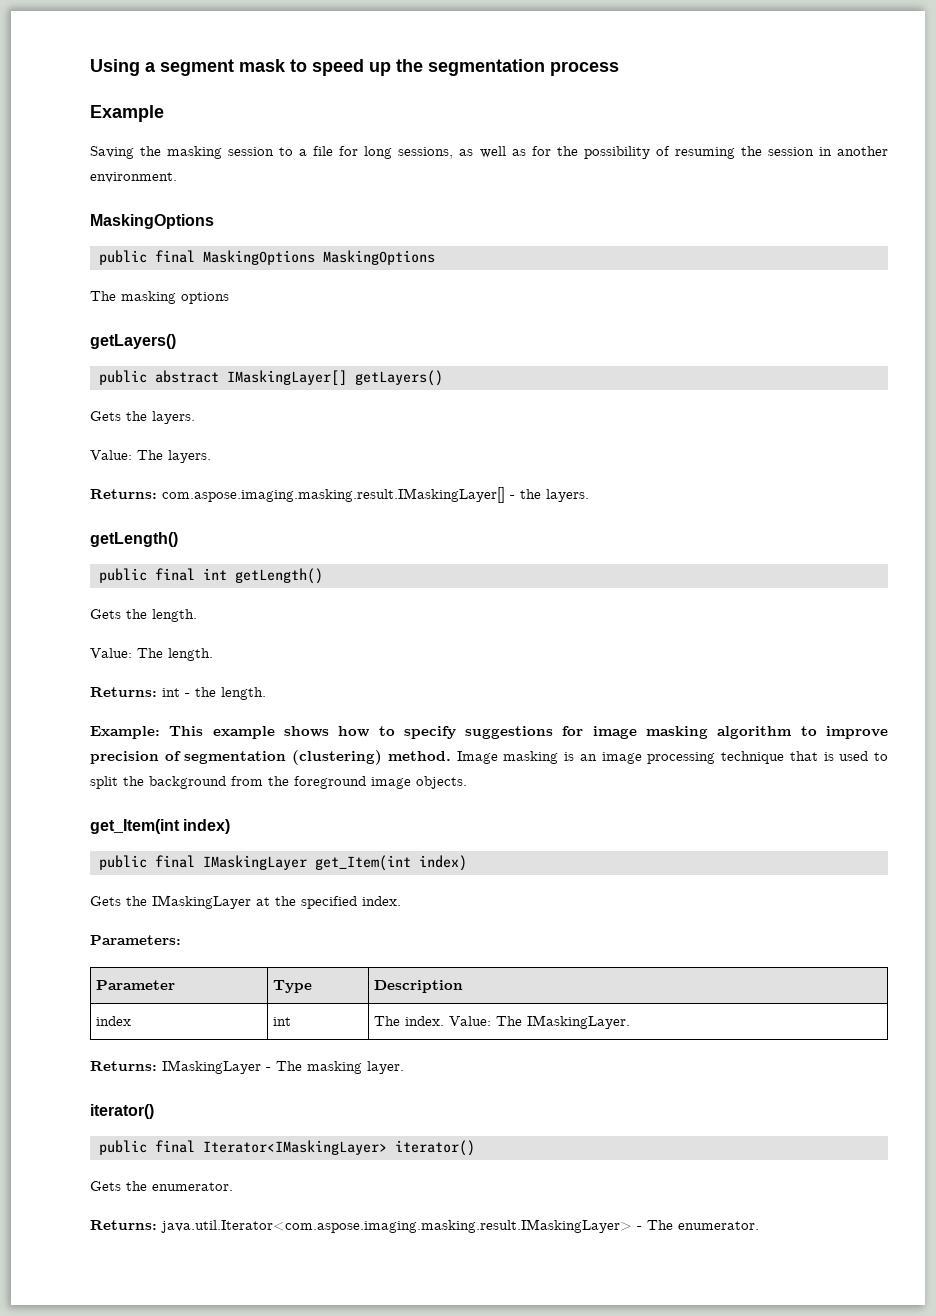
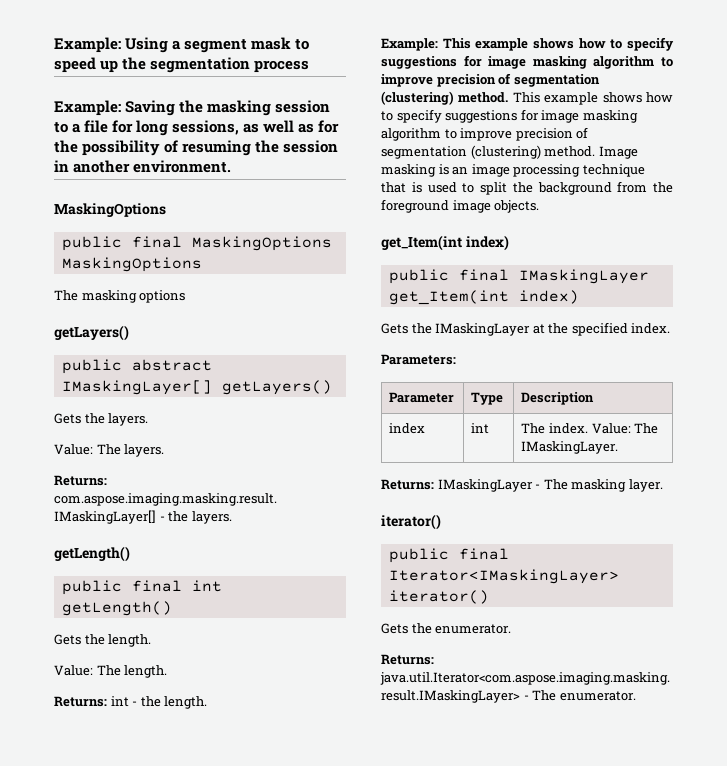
- Using a segment mask to speed up the segmentation process
+ Example: Using a segment mask to speed up the segmentation process
- Example
- Saving the masking session to a file for long sessions, as well as for the possibility of resuming the session in another environment.
+ Example: Saving the masking session to a file for long sessions, as well as for the possibility of resuming the session in another environment.
- Example: This example shows how to specify suggestions for image masking algorithm to improve precision of segmentation (clustering) method.
+ Example: This example shows how to specify suggestions for image masking algorithm to improve precision of segmentation (clustering) method. This example shows how to specify suggestions for image masking algorithm to improve precision of segmentation (clustering) method.

